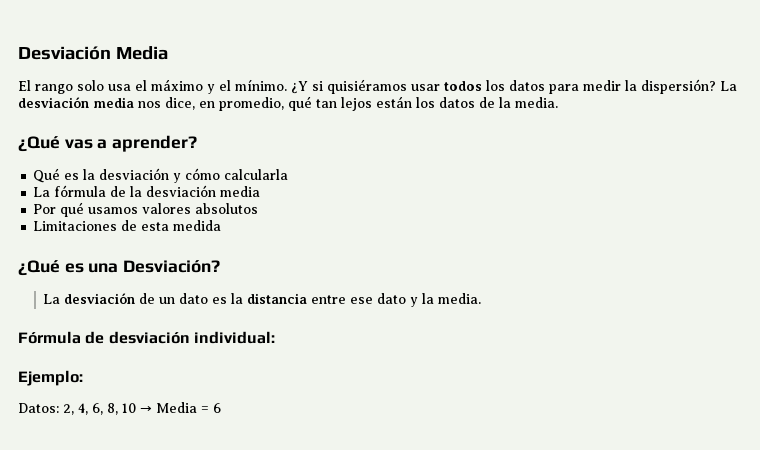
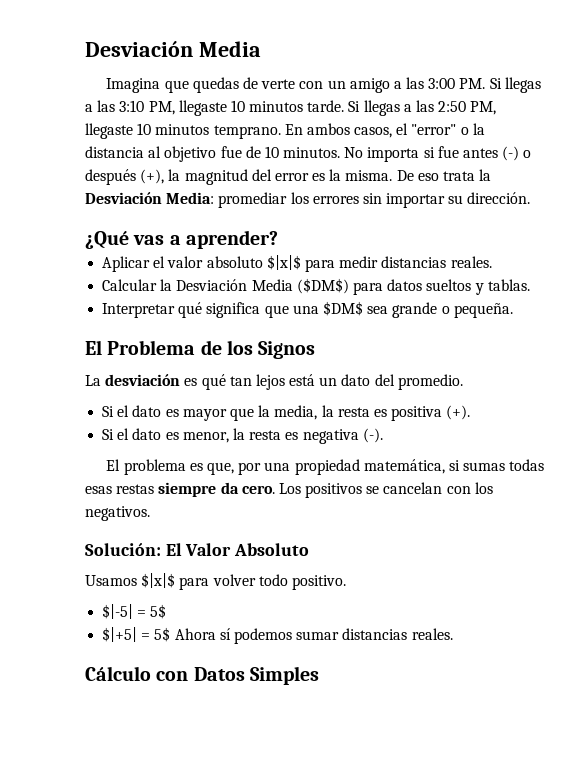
- El rango solo usa el máximo y el mínimo. ¿Y si quisiéramos usar todos los datos para medir la dispersión? La desviación media nos dice, en promedio, qué tan lejos están los datos de la media.
+ Imagina que quedas de verte con un amigo a las 3:00 PM. Si llegas a las 3:10 PM, llegaste 10 minutos tarde. Si llegas a las 2:50 PM, llegaste 10 minutos temprano. En ambos casos, el "error" o la distancia al objetivo fue de 10 minutos. No importa si fue antes (-) o después (+), la magnitud del error es la misma. De eso trata la Desviación Media: promediar los errores sin importar su dirección.
  ¿Qué vas a aprender?
- Qué es la desviación y cómo calcularla
- La fórmula de la desviación media
- Por qué usamos valores absolutos
- Limitaciones de esta medida
- ¿Qué es una Desviación?
- La desviación de un dato es la distancia entre ese dato y la media.
- Fórmula de desviación individual:
- Ejemplo:
- Datos: 2, 4, 6, 8, 10 → Media = 6
+ Aplicar el valor absoluto $|x|$ para medir distancias reales.
+ Calcular la Desviación Media ($DM$) para datos sueltos y tablas.
+ Interpretar qué significa que una $DM$ sea grande o pequeña.
+ El Problema de los Signos
+ La desviación es qué tan lejos está un dato del promedio.
+ Si el dato es mayor que la media, la resta es positiva (+).
+ Si el dato es menor, la resta es negativa (-).
+ El problema es que, por una propiedad matemática, si sumas todas esas restas siempre da cero. Los positivos se cancelan con los negativos.
+ Solución: El Valor Absoluto
+ Usamos $|x|$ para volver todo positivo.
+ $|-5| = 5$
+ $|+5| = 5$ Ahora sí podemos sumar distancias reales.
+ Cálculo con Datos Simples

